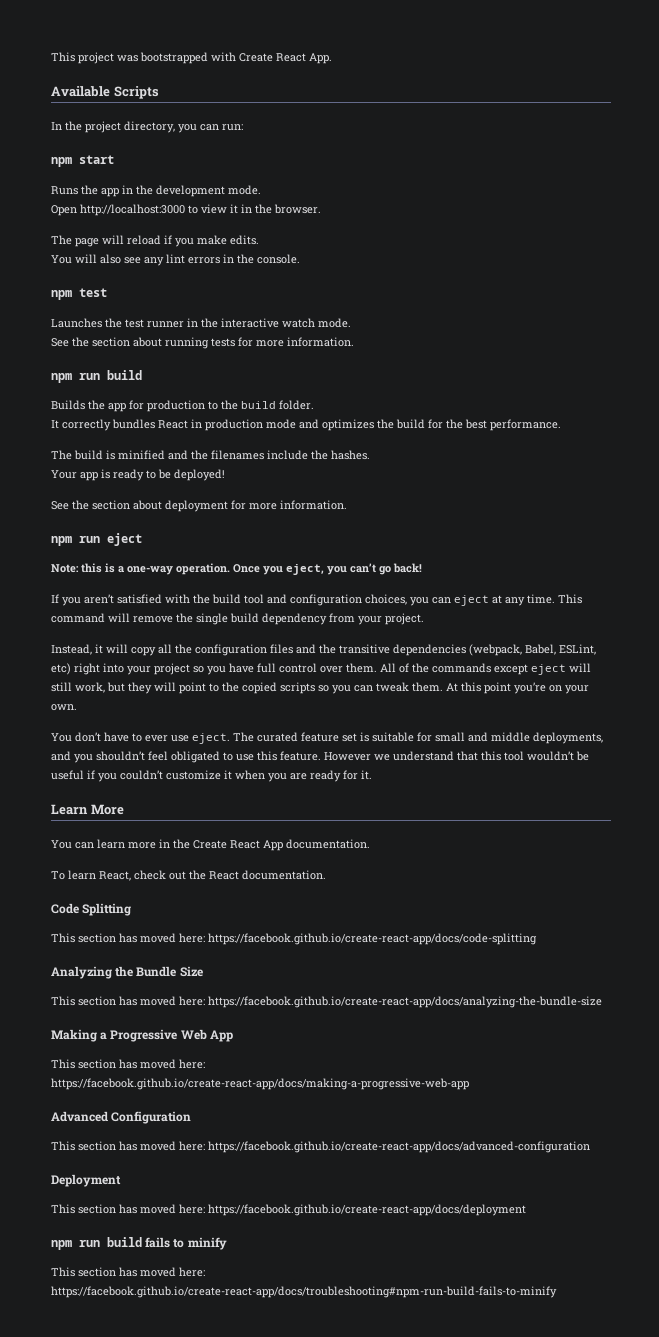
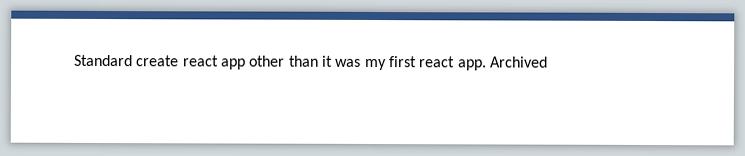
- This project was bootstrapped with Create React App.
- Available Scripts
- In the project directory, you can run:
- npm start
- Runs the app in the development mode.
- Open http://localhost:3000 to view it in the browser.
- The page will reload if you make edits.
- You will also see any lint errors in the console.
- npm test
- Launches the test runner in the interactive watch mode.
- See the section about running tests for more information.
- npm run build
- Builds the app for production to the build folder.
- It correctly bundles React in production mode and optimizes the build for the best performance.
- The build is minified and the filenames include the hashes.
- Your app is ready to be deployed!
- See the section about deployment for more information.
- npm run eject
- Note: this is a one-way operation. Once you eject, you can’t go back!
- If you aren’t satisfied with the build tool and configuration choices, you can eject at any time. This command will remove the single build dependency from your project.
- Instead, it will copy all the configuration files and the transitive dependencies (webpack, Babel, ESLint, etc) right into your project so you have full control over them. All of the commands except eject will still work, but they will point to the copied scripts so you can tweak them. At this point you’re on your own.
- You don’t have to ever use eject. The curated feature set is suitable for small and middle deployments, and you shouldn’t feel obligated to use this feature. However we understand that this tool wouldn’t be useful if you couldn’t customize it when you are ready for it.
- Learn More
- You can learn more in the Create React App documentation.
- To learn React, check out the React documentation.
- Code Splitting
- This section has moved here: https://facebook.github.io/create-react-app/docs/code-splitting
- Analyzing the Bundle Size
- This section has moved here: https://facebook.github.io/create-react-app/docs/analyzing-the-bundle-size
- Making a Progressive Web App
- This section has moved here: https://facebook.github.io/create-react-app/docs/making-a-progressive-web-app
- Advanced Configuration
- This section has moved here: https://facebook.github.io/create-react-app/docs/advanced-configuration
- Deployment
- This section has moved here: https://facebook.github.io/create-react-app/docs/deployment
- npm run build fails to minify
- This section has moved here: https://facebook.github.io/create-react-app/docs/troubleshooting#npm-run-build-fails-to-minify
+ Standard create react app other than it was my first react app. Archived

